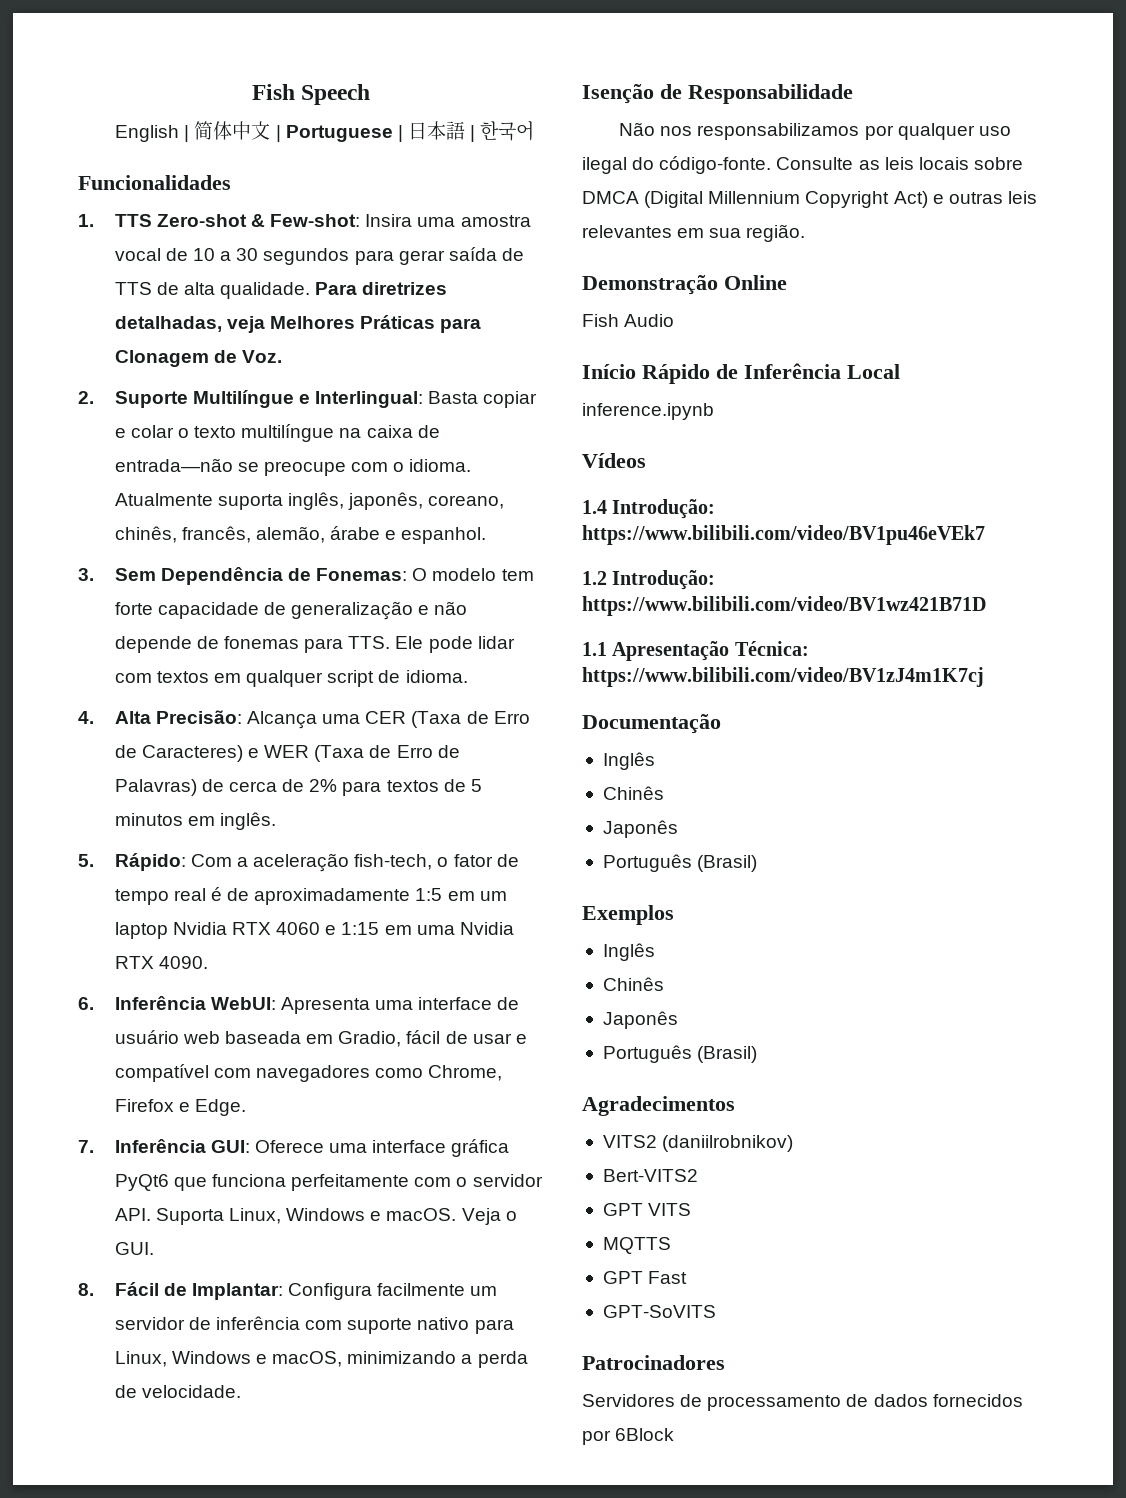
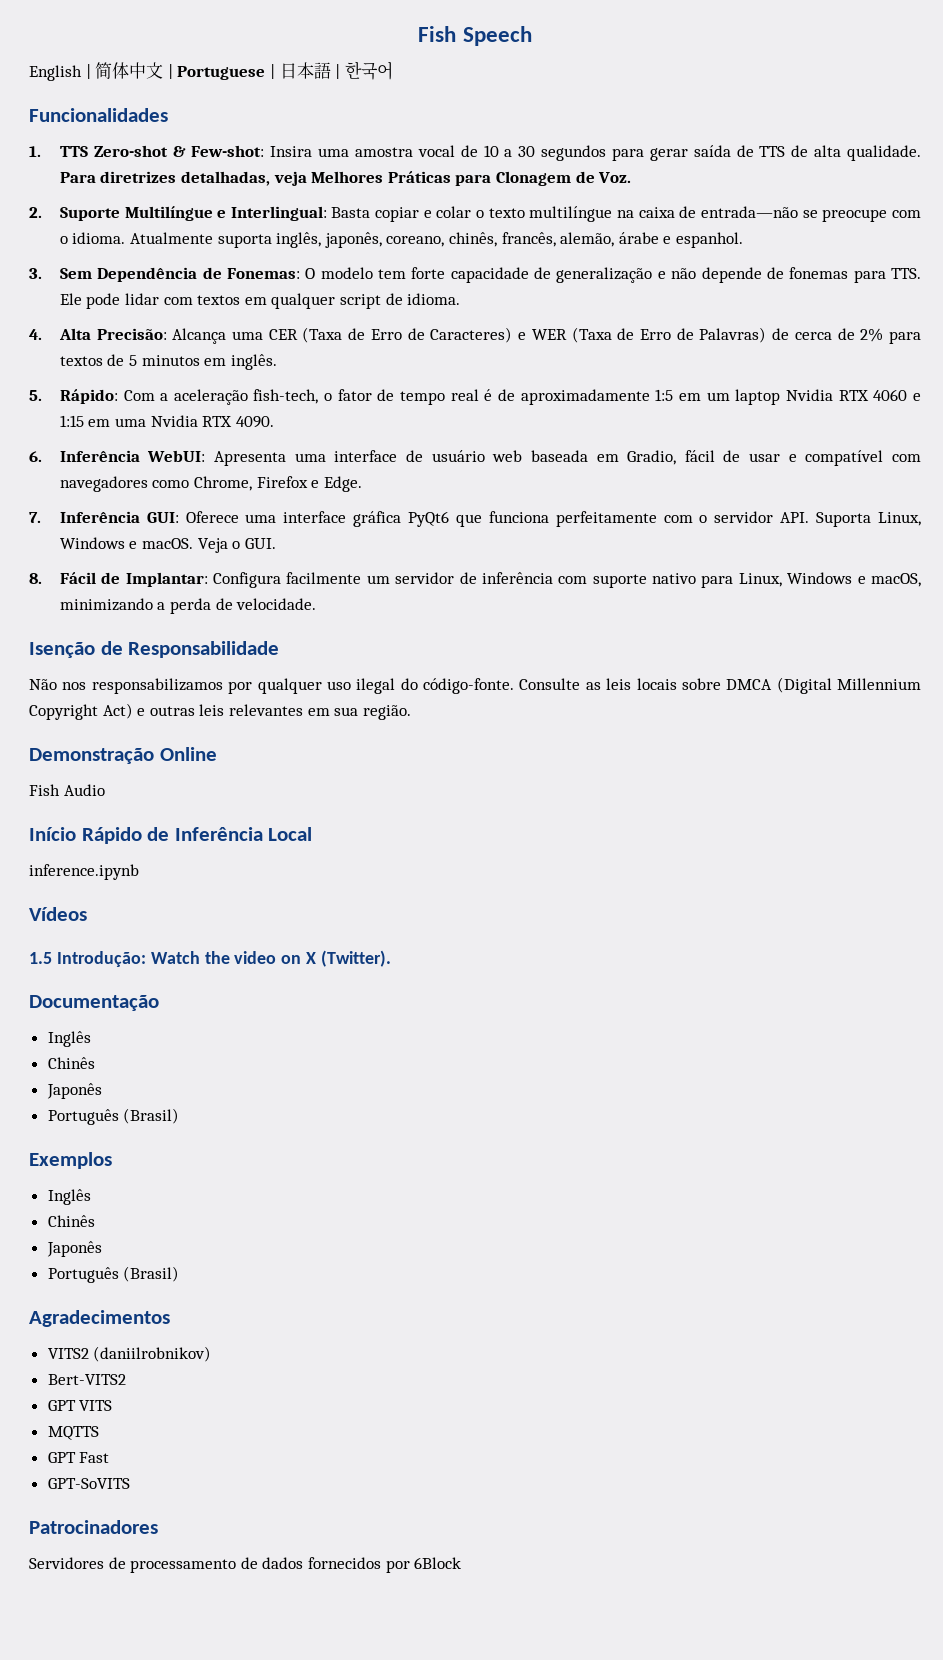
- 1.4 Introdução: https://www.bilibili.com/video/BV1pu46eVEk7
- 1.2 Introdução: https://www.bilibili.com/video/BV1wz421B71D
- 1.1 Apresentação Técnica: https://www.bilibili.com/video/BV1zJ4m1K7cj
+ 1.5 Introdução: Watch the video on X (Twitter).

